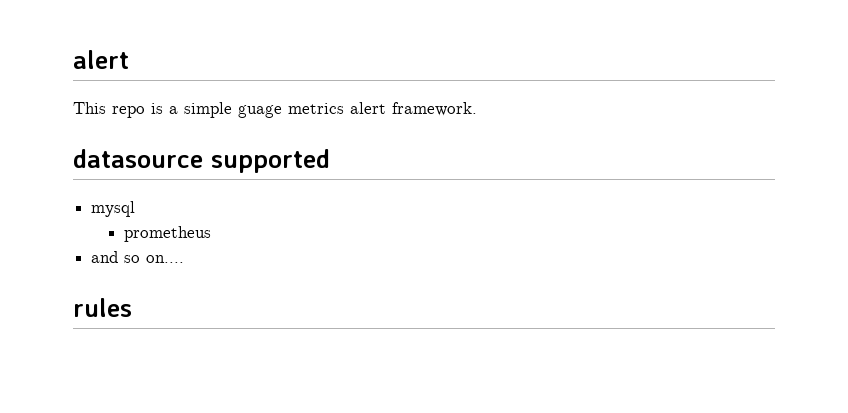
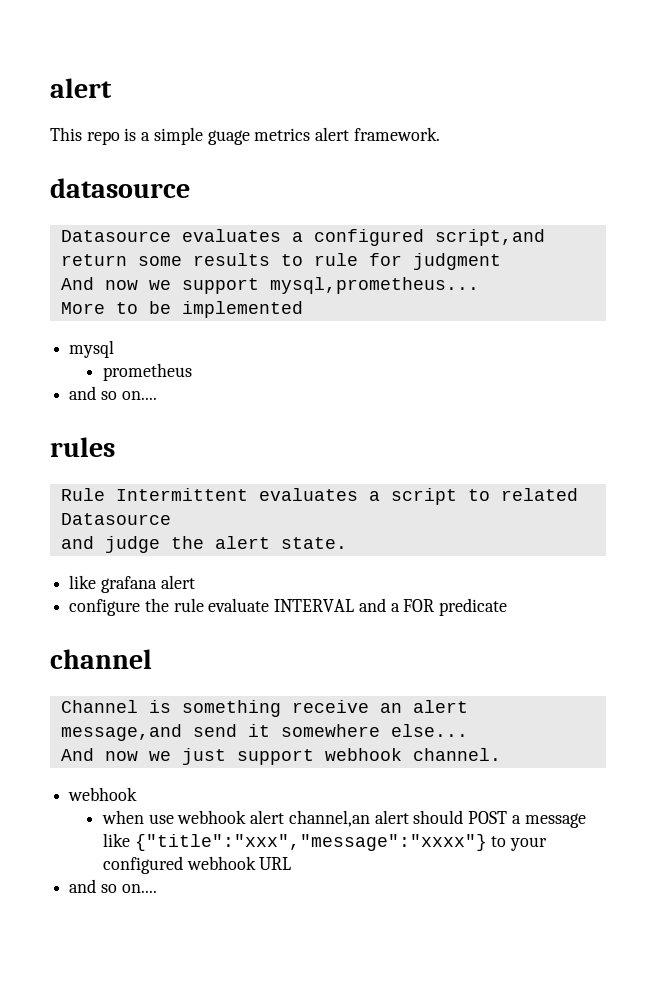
- datasource supported
+ datasource
+ Datasource evaluates a configured script,and return some results to rule for judgment
+ And now we support mysql,prometheus...
+ More to be implemented
+ Rule Intermittent evaluates a script to related Datasource
+ and judge the alert state.
+ like grafana alert
+ configure the rule evaluate INTERVAL and a FOR predicate
+ channel
+ Channel is something receive an alert message,and send it somewhere else...
+ And now we just support webhook channel.
+ webhook
+ when use webhook alert channel,an alert should POST a message like {"title":"xxx","message":"xxxx"} to your configured webhook URL
+ and so on....

